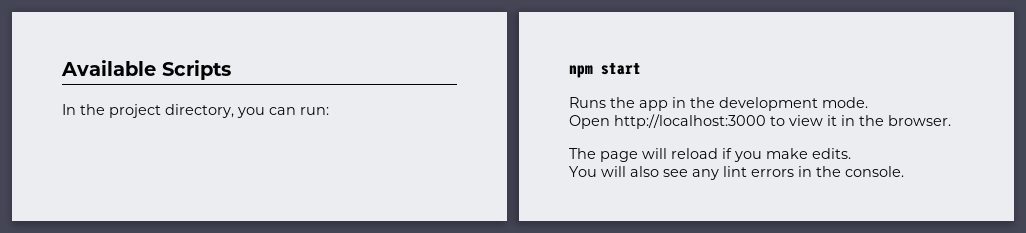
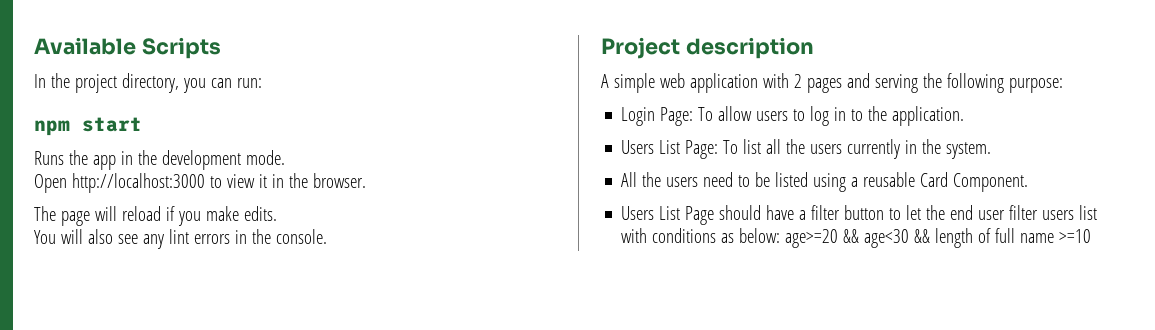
+ Project description
+ A simple web application with 2 pages and serving the following purpose:
+ Login Page: To allow users to log in to the application.
+ Users List Page: To list all the users currently in the system.
+ All the users need to be listed using a reusable Card Component.
+ Users List Page should have a filter button to let the end user filter users list with conditions as below: age>=20 && age<30 && length of full name >=10

